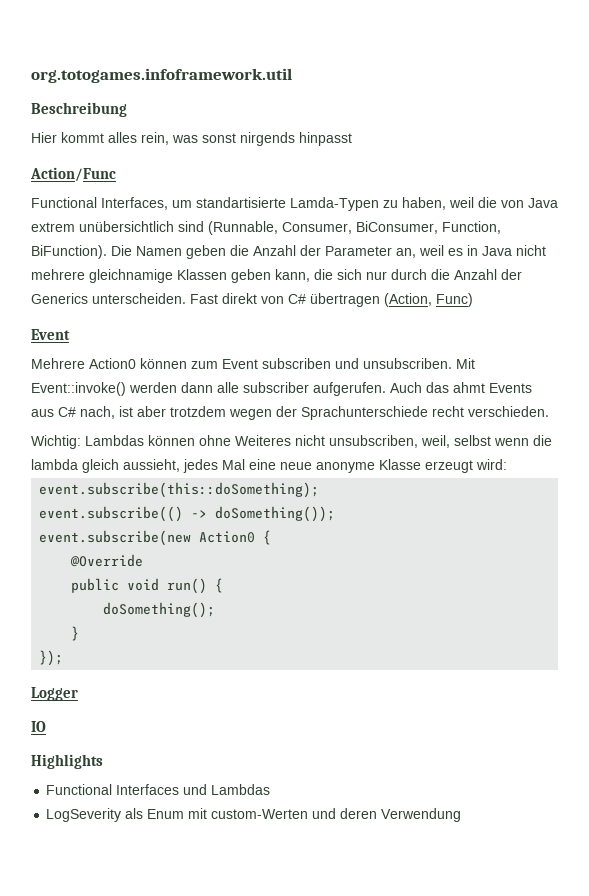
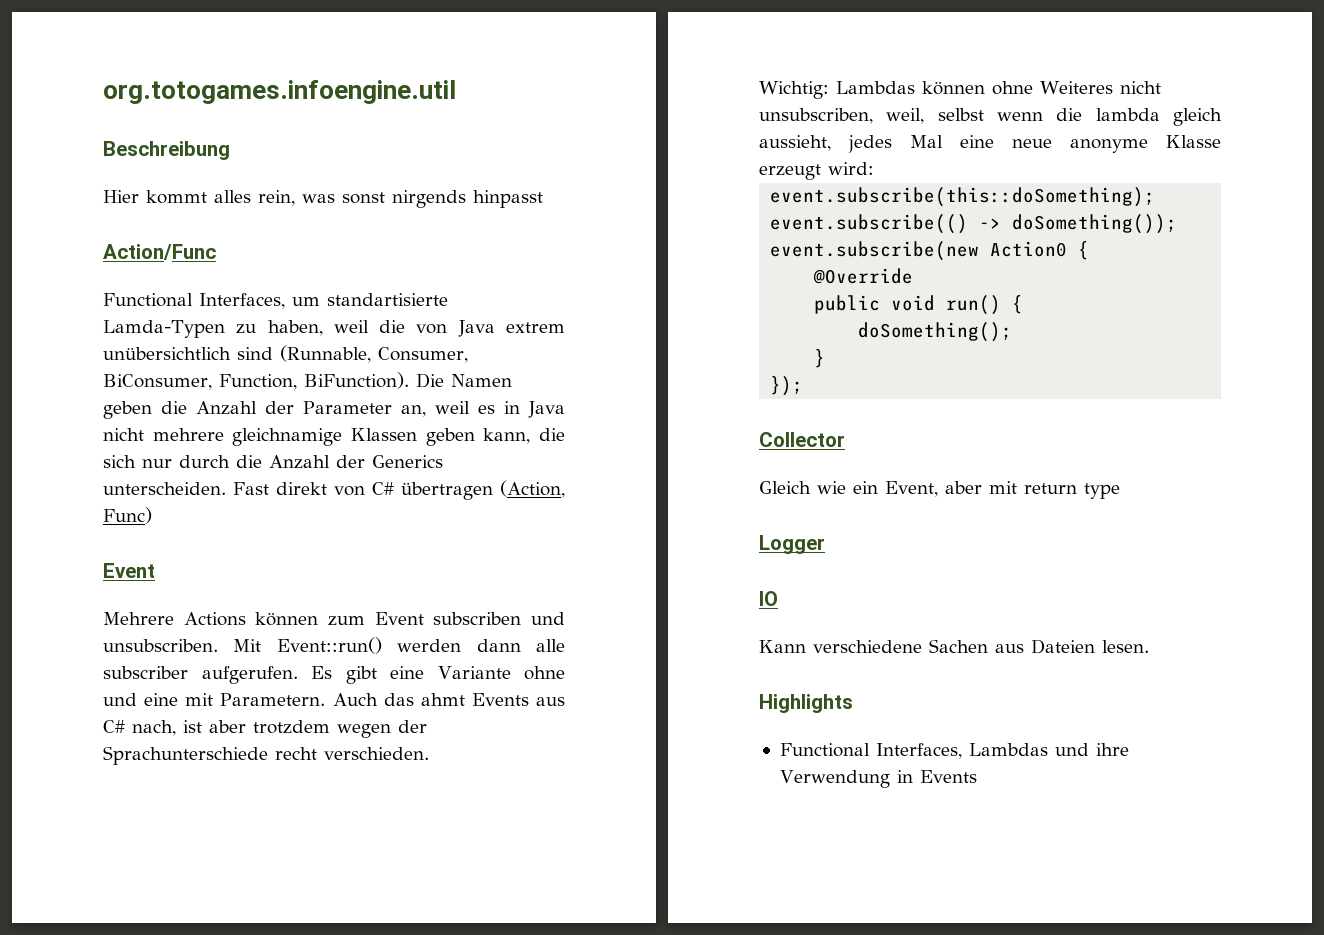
- org.totogames.infoframework.util
+ org.totogames.infoengine.util
- Mehrere Action0 können zum Event subscriben und unsubscriben.
+ Mehrere Actions können zum Event subscriben und unsubscriben.
- Mit Event::invoke() werden dann alle subscriber aufgerufen.
+ Mit Event::run() werden dann alle subscriber aufgerufen.
+ Es gibt eine Variante ohne und eine mit Parametern.
+ Collector
+ Gleich wie ein Event, aber mit return type
  Logger
  IO
+ Kann verschiedene Sachen aus Dateien lesen.
  Highlights
- Functional Interfaces und Lambdas
- LogSeverity als Enum mit custom-Werten und deren Verwendung
+ Functional Interfaces, Lambdas und ihre Verwendung in Events

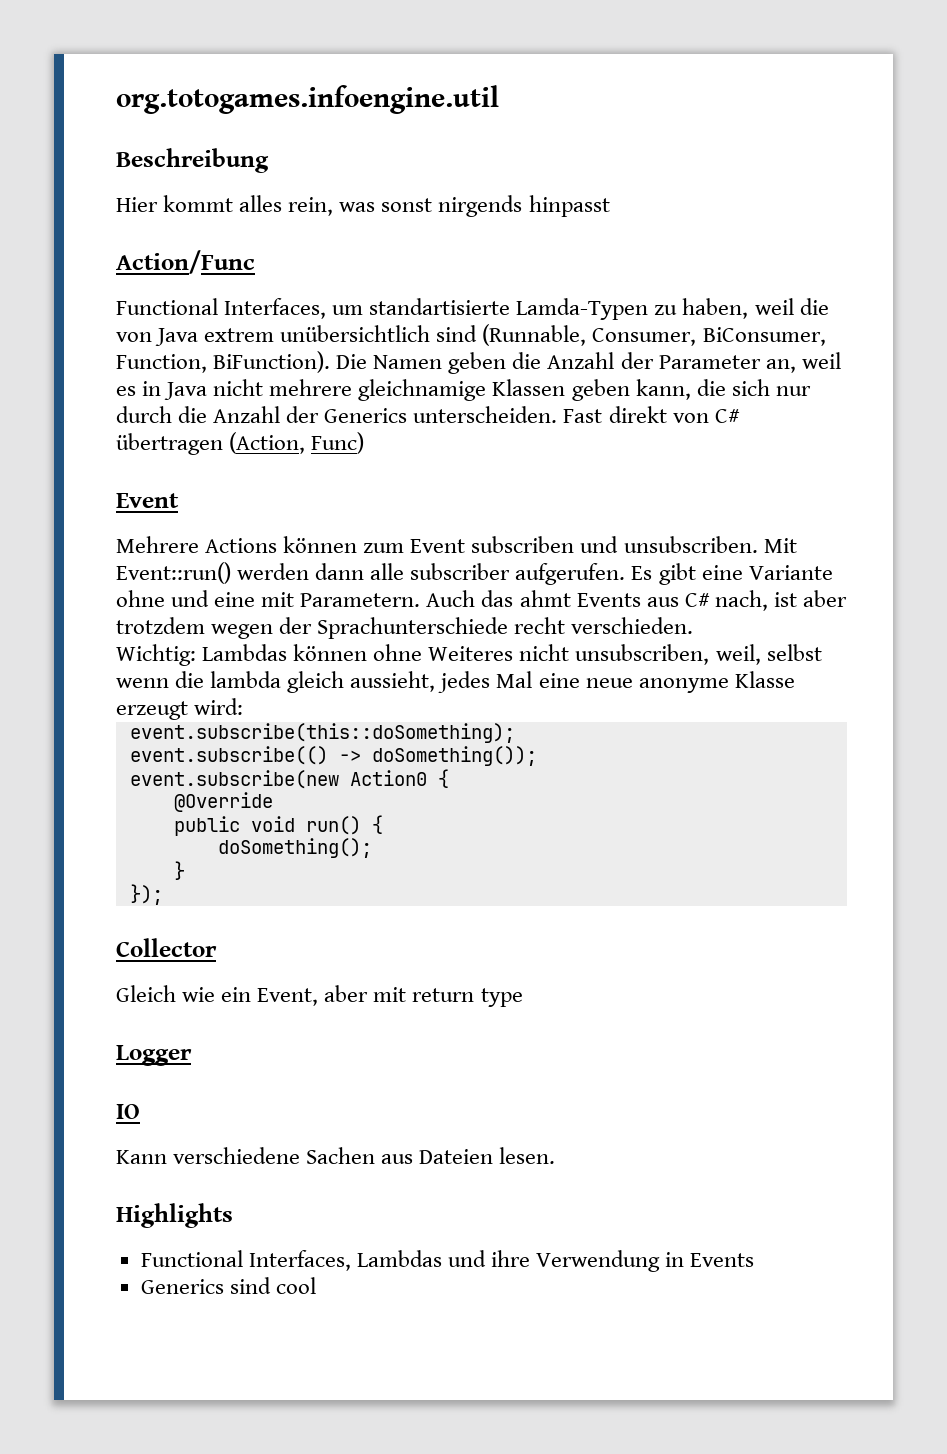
+ Generics sind cool

